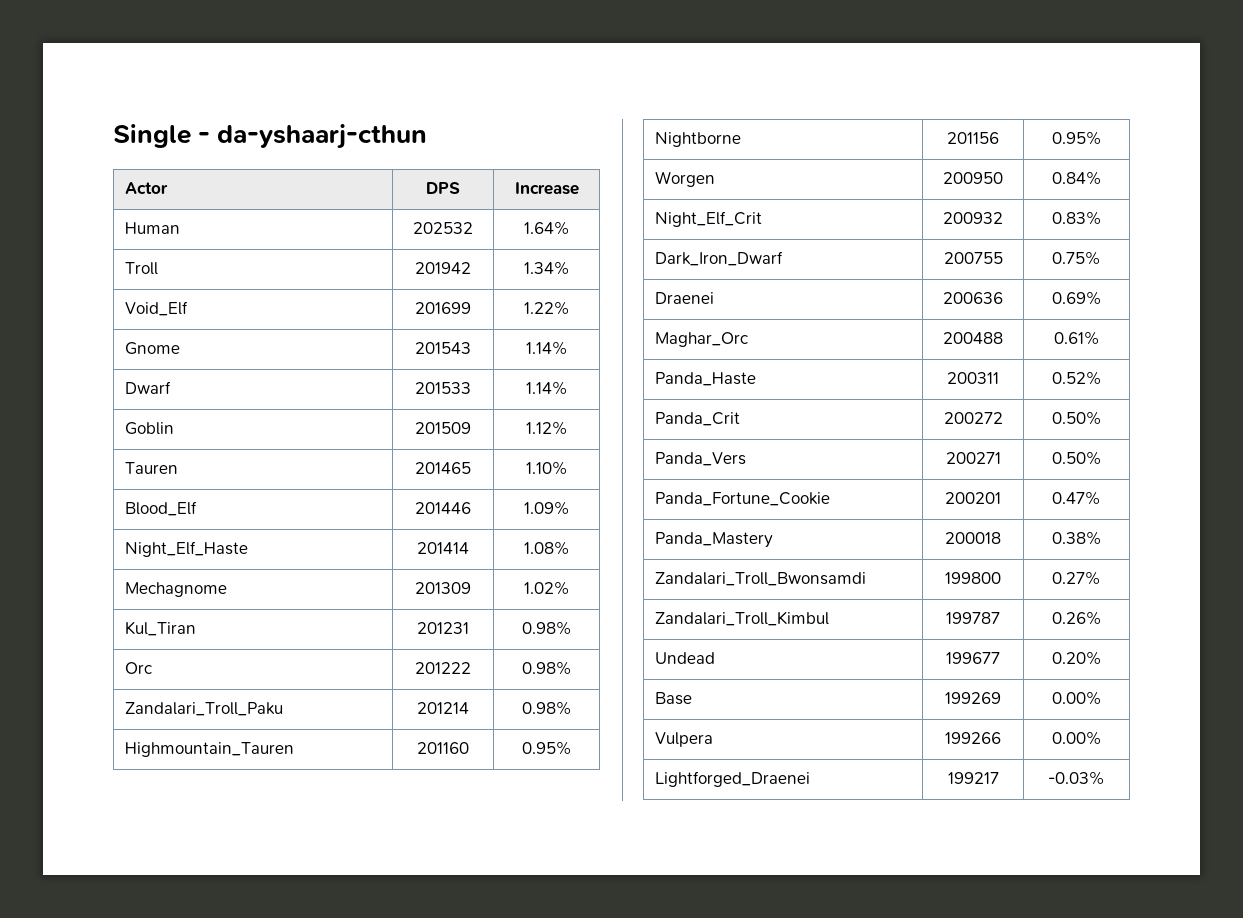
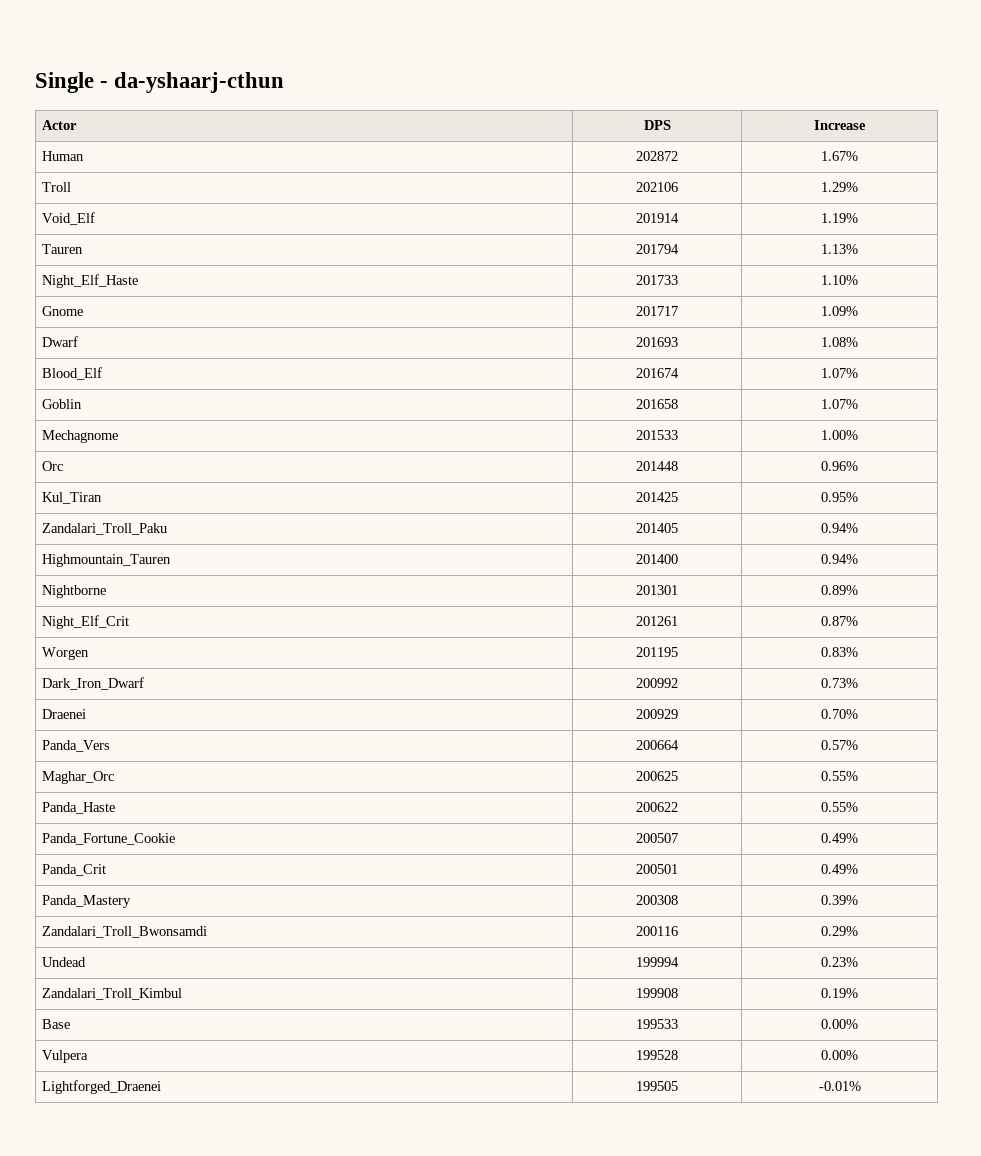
- Human | 202532 | 1.64%
+ Human | 202872 | 1.67%
- Troll | 201942 | 1.34%
+ Troll | 202106 | 1.29%
- Void_Elf | 201699 | 1.22%
+ Void_Elf | 201914 | 1.19%
+ Tauren | 201794 | 1.13%
+ Night_Elf_Haste | 201733 | 1.10%
- Gnome | 201543 | 1.14%
+ Gnome | 201717 | 1.09%
- Dwarf | 201533 | 1.14%
- Goblin | 201509 | 1.12%
- Tauren | 201465 | 1.10%
- Blood_Elf | 201446 | 1.09%
- Night_Elf_Haste | 201414 | 1.08%
- Mechagnome | 201309 | 1.02%
- Kul_Tiran | 201231 | 0.98%
- Orc | 201222 | 0.98%
+ Dwarf | 201693 | 1.08%
+ Blood_Elf | 201674 | 1.07%
+ Goblin | 201658 | 1.07%
+ Mechagnome | 201533 | 1.00%
+ Orc | 201448 | 0.96%
+ Kul_Tiran | 201425 | 0.95%
- Zandalari_Troll_Paku | 201214 | 0.98%
+ Zandalari_Troll_Paku | 201405 | 0.94%
- Highmountain_Tauren | 201160 | 0.95%
+ Highmountain_Tauren | 201400 | 0.94%
- Nightborne | 201156 | 0.95%
- Worgen | 200950 | 0.84%
- Night_Elf_Crit | 200932 | 0.83%
+ Nightborne | 201301 | 0.89%
+ Night_Elf_Crit | 201261 | 0.87%
+ Worgen | 201195 | 0.83%
- Dark_Iron_Dwarf | 200755 | 0.75%
+ Dark_Iron_Dwarf | 200992 | 0.73%
- Draenei | 200636 | 0.69%
+ Draenei | 200929 | 0.70%
+ Panda_Vers | 200664 | 0.57%
- Maghar_Orc | 200488 | 0.61%
+ Maghar_Orc | 200625 | 0.55%
- Panda_Haste | 200311 | 0.52%
- Panda_Crit | 200272 | 0.50%
- Panda_Vers | 200271 | 0.50%
- Panda_Fortune_Cookie | 200201 | 0.47%
+ Panda_Haste | 200622 | 0.55%
+ Panda_Fortune_Cookie | 200507 | 0.49%
+ Panda_Crit | 200501 | 0.49%
- Panda_Mastery | 200018 | 0.38%
+ Panda_Mastery | 200308 | 0.39%
- Zandalari_Troll_Bwonsamdi | 199800 | 0.27%
- Zandalari_Troll_Kimbul | 199787 | 0.26%
- Undead | 199677 | 0.20%
+ Zandalari_Troll_Bwonsamdi | 200116 | 0.29%
+ Undead | 199994 | 0.23%
+ Zandalari_Troll_Kimbul | 199908 | 0.19%
- Base | 199269 | 0.00%
+ Base | 199533 | 0.00%
- Vulpera | 199266 | 0.00%
+ Vulpera | 199528 | 0.00%
- Lightforged_Draenei | 199217 | -0.03%
+ Lightforged_Draenei | 199505 | -0.01%

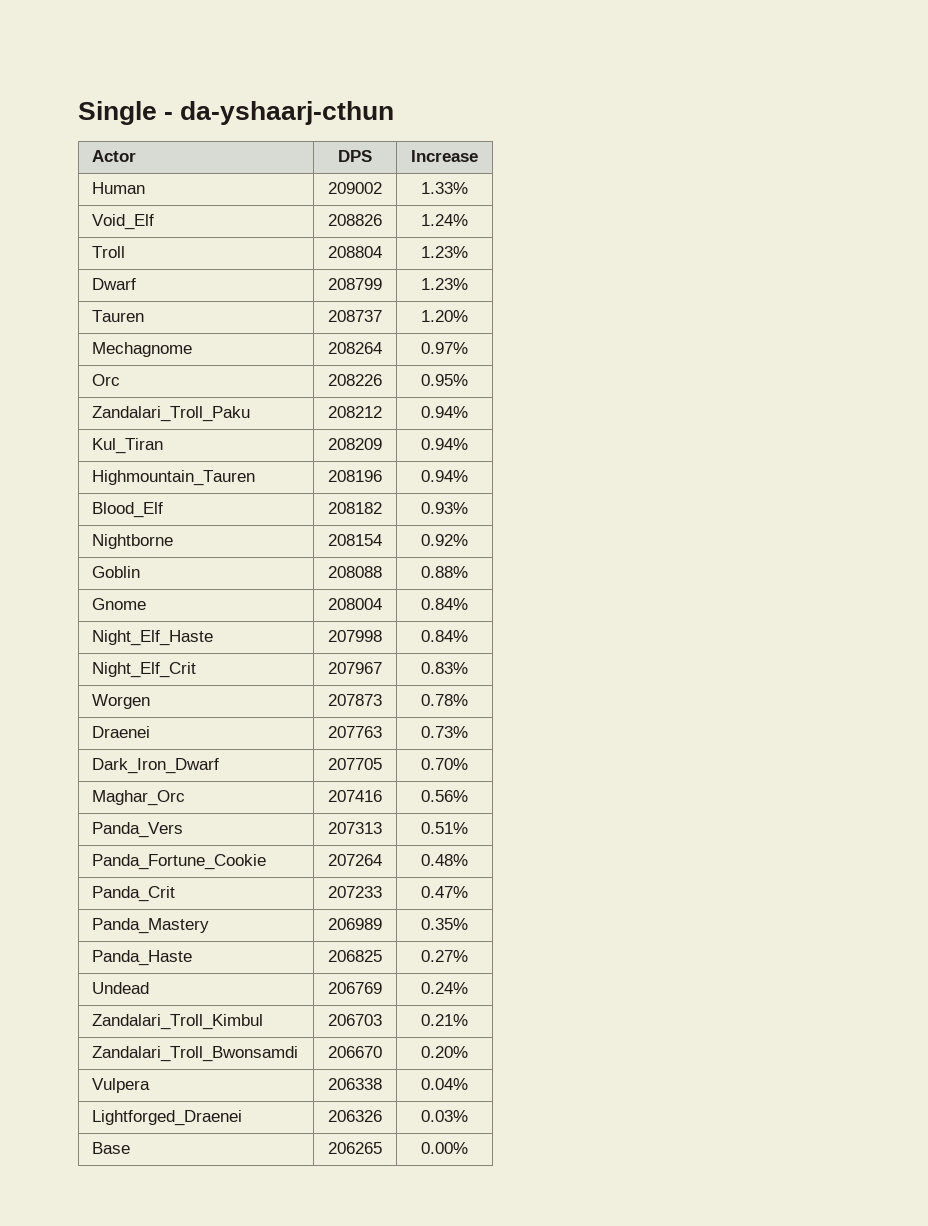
- Human | 202872 | 1.67%
- Troll | 202106 | 1.29%
- Void_Elf | 201914 | 1.19%
- Tauren | 201794 | 1.13%
- Night_Elf_Haste | 201733 | 1.10%
- Gnome | 201717 | 1.09%
- Dwarf | 201693 | 1.08%
- Blood_Elf | 201674 | 1.07%
- Goblin | 201658 | 1.07%
+ Human | 209002 | 1.33%
+ Void_Elf | 208826 | 1.24%
+ Troll | 208804 | 1.23%
+ Dwarf | 208799 | 1.23%
+ Tauren | 208737 | 1.20%
- Mechagnome | 201533 | 1.00%
+ Mechagnome | 208264 | 0.97%
- Orc | 201448 | 0.96%
- Kul_Tiran | 201425 | 0.95%
- Zandalari_Troll_Paku | 201405 | 0.94%
+ Orc | 208226 | 0.95%
+ Zandalari_Troll_Paku | 208212 | 0.94%
+ Kul_Tiran | 208209 | 0.94%
- Highmountain_Tauren | 201400 | 0.94%
- Nightborne | 201301 | 0.89%
+ Highmountain_Tauren | 208196 | 0.94%
+ Blood_Elf | 208182 | 0.93%
+ Nightborne | 208154 | 0.92%
+ Goblin | 208088 | 0.88%
+ Gnome | 208004 | 0.84%
+ Night_Elf_Haste | 207998 | 0.84%
- Night_Elf_Crit | 201261 | 0.87%
+ Night_Elf_Crit | 207967 | 0.83%
- Worgen | 201195 | 0.83%
- Dark_Iron_Dwarf | 200992 | 0.73%
- Draenei | 200929 | 0.70%
- Panda_Vers | 200664 | 0.57%
- Maghar_Orc | 200625 | 0.55%
- Panda_Haste | 200622 | 0.55%
- Panda_Fortune_Cookie | 200507 | 0.49%
- Panda_Crit | 200501 | 0.49%
- Panda_Mastery | 200308 | 0.39%
- Zandalari_Troll_Bwonsamdi | 200116 | 0.29%
- Undead | 199994 | 0.23%
- Zandalari_Troll_Kimbul | 199908 | 0.19%
+ Worgen | 207873 | 0.78%
+ Draenei | 207763 | 0.73%
+ Dark_Iron_Dwarf | 207705 | 0.70%
+ Maghar_Orc | 207416 | 0.56%
+ Panda_Vers | 207313 | 0.51%
+ Panda_Fortune_Cookie | 207264 | 0.48%
+ Panda_Crit | 207233 | 0.47%
+ Panda_Mastery | 206989 | 0.35%
+ Panda_Haste | 206825 | 0.27%
+ Undead | 206769 | 0.24%
+ Zandalari_Troll_Kimbul | 206703 | 0.21%
+ Zandalari_Troll_Bwonsamdi | 206670 | 0.20%
+ Vulpera | 206338 | 0.04%
+ Lightforged_Draenei | 206326 | 0.03%
- Base | 199533 | 0.00%
- Vulpera | 199528 | 0.00%
- Lightforged_Draenei | 199505 | -0.01%
+ Base | 206265 | 0.00%

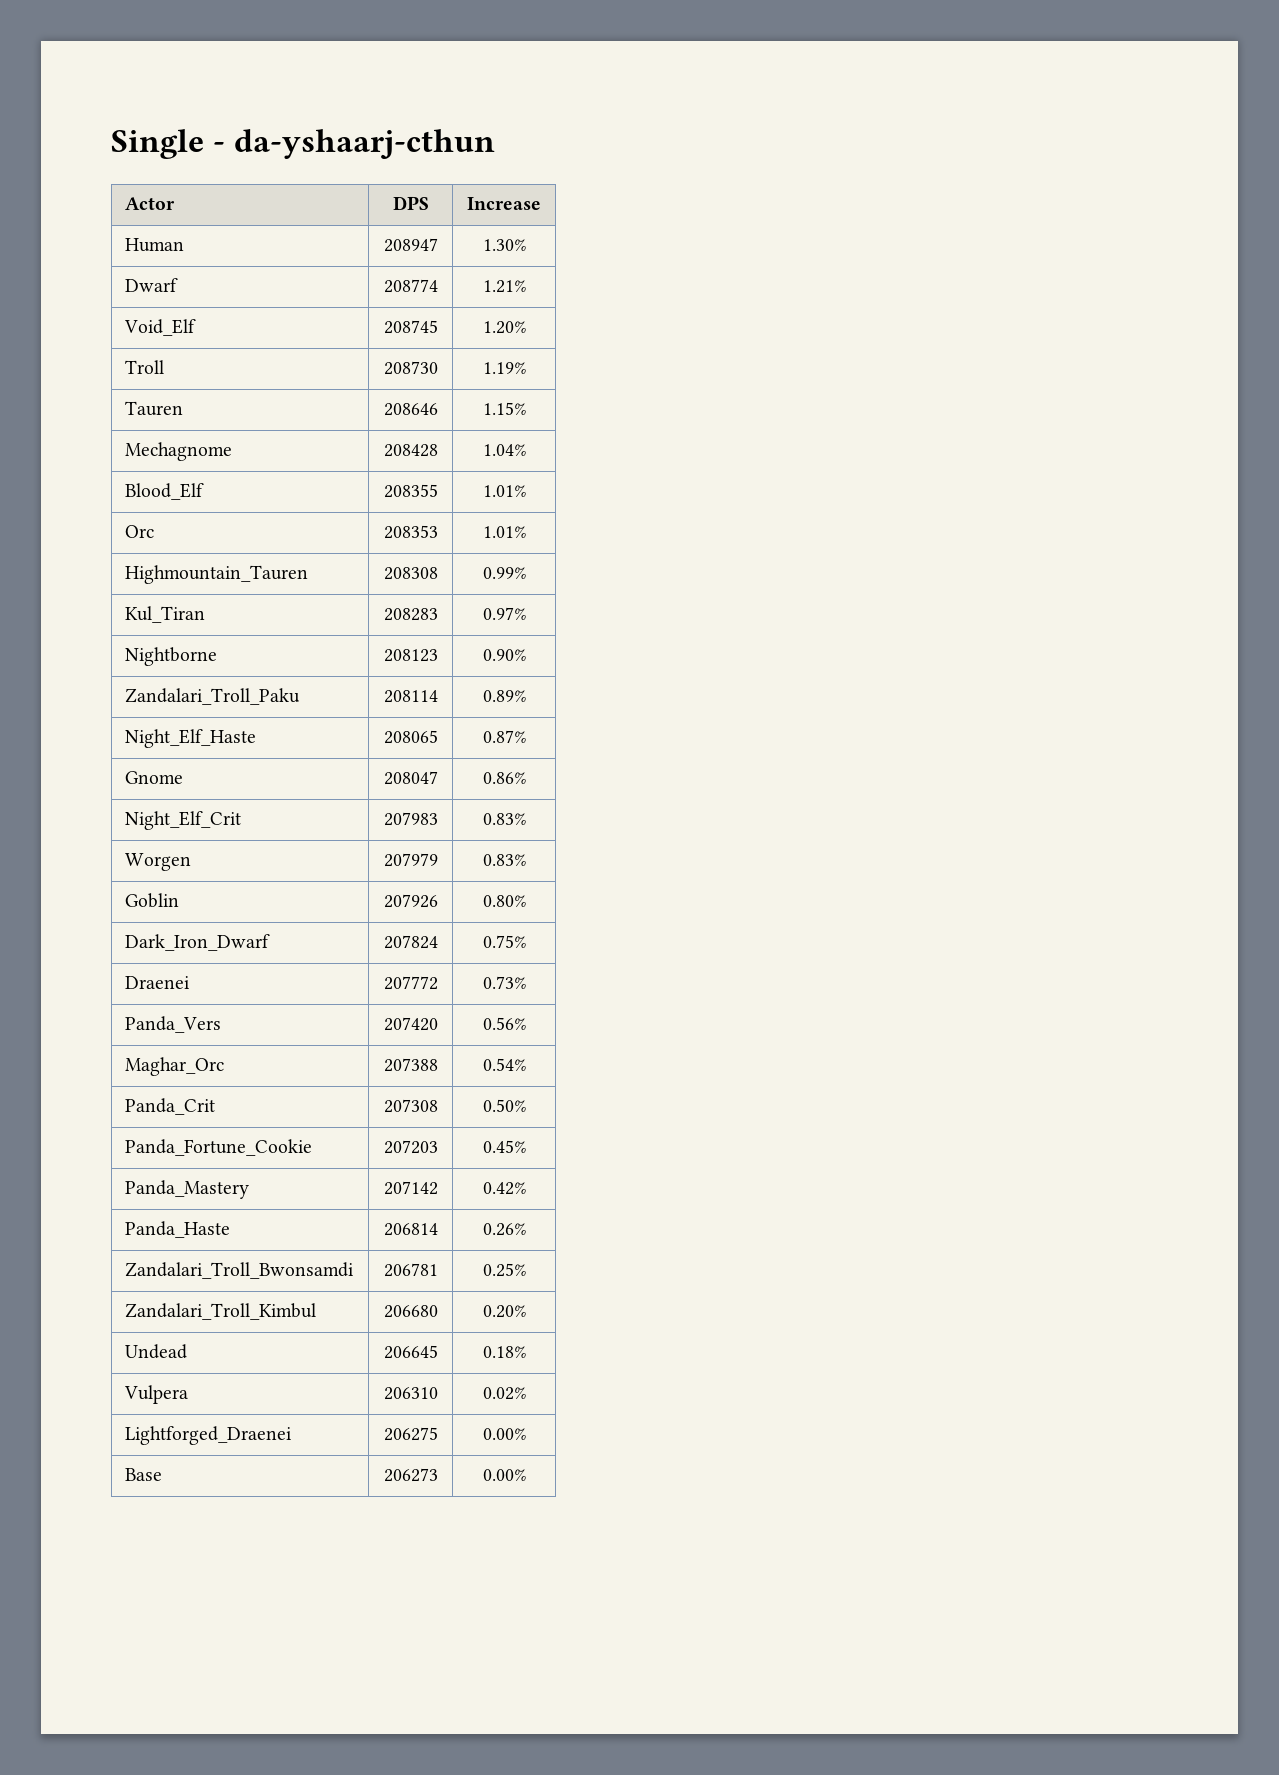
- Human | 209002 | 1.33%
+ Human | 208947 | 1.30%
+ Dwarf | 208774 | 1.21%
- Void_Elf | 208826 | 1.24%
+ Void_Elf | 208745 | 1.20%
- Troll | 208804 | 1.23%
- Dwarf | 208799 | 1.23%
+ Troll | 208730 | 1.19%
- Tauren | 208737 | 1.20%
+ Tauren | 208646 | 1.15%
- Mechagnome | 208264 | 0.97%
- Orc | 208226 | 0.95%
- Zandalari_Troll_Paku | 208212 | 0.94%
- Kul_Tiran | 208209 | 0.94%
- Highmountain_Tauren | 208196 | 0.94%
- Blood_Elf | 208182 | 0.93%
- Nightborne | 208154 | 0.92%
- Goblin | 208088 | 0.88%
- Gnome | 208004 | 0.84%
- Night_Elf_Haste | 207998 | 0.84%
+ Mechagnome | 208428 | 1.04%
+ Blood_Elf | 208355 | 1.01%
+ Orc | 208353 | 1.01%
+ Highmountain_Tauren | 208308 | 0.99%
+ Kul_Tiran | 208283 | 0.97%
+ Nightborne | 208123 | 0.90%
+ Zandalari_Troll_Paku | 208114 | 0.89%
+ Night_Elf_Haste | 208065 | 0.87%
+ Gnome | 208047 | 0.86%
- Night_Elf_Crit | 207967 | 0.83%
+ Night_Elf_Crit | 207983 | 0.83%
- Worgen | 207873 | 0.78%
+ Worgen | 207979 | 0.83%
+ Goblin | 207926 | 0.80%
+ Dark_Iron_Dwarf | 207824 | 0.75%
- Draenei | 207763 | 0.73%
+ Draenei | 207772 | 0.73%
- Dark_Iron_Dwarf | 207705 | 0.70%
- Maghar_Orc | 207416 | 0.56%
- Panda_Vers | 207313 | 0.51%
- Panda_Fortune_Cookie | 207264 | 0.48%
- Panda_Crit | 207233 | 0.47%
+ Panda_Vers | 207420 | 0.56%
+ Maghar_Orc | 207388 | 0.54%
+ Panda_Crit | 207308 | 0.50%
+ Panda_Fortune_Cookie | 207203 | 0.45%
- Panda_Mastery | 206989 | 0.35%
+ Panda_Mastery | 207142 | 0.42%
- Panda_Haste | 206825 | 0.27%
- Undead | 206769 | 0.24%
- Zandalari_Troll_Kimbul | 206703 | 0.21%
- Zandalari_Troll_Bwonsamdi | 206670 | 0.20%
+ Panda_Haste | 206814 | 0.26%
+ Zandalari_Troll_Bwonsamdi | 206781 | 0.25%
+ Zandalari_Troll_Kimbul | 206680 | 0.20%
+ Undead | 206645 | 0.18%
- Vulpera | 206338 | 0.04%
+ Vulpera | 206310 | 0.02%
- Lightforged_Draenei | 206326 | 0.03%
+ Lightforged_Draenei | 206275 | 0.00%
- Base | 206265 | 0.00%
+ Base | 206273 | 0.00%

